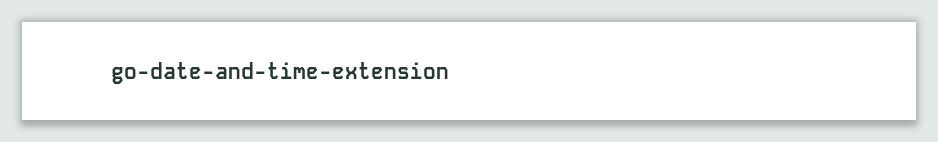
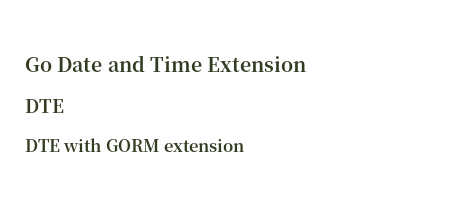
- go-date-and-time-extension
+ Go Date and Time Extension
+ DTE
+ DTE with GORM extension

